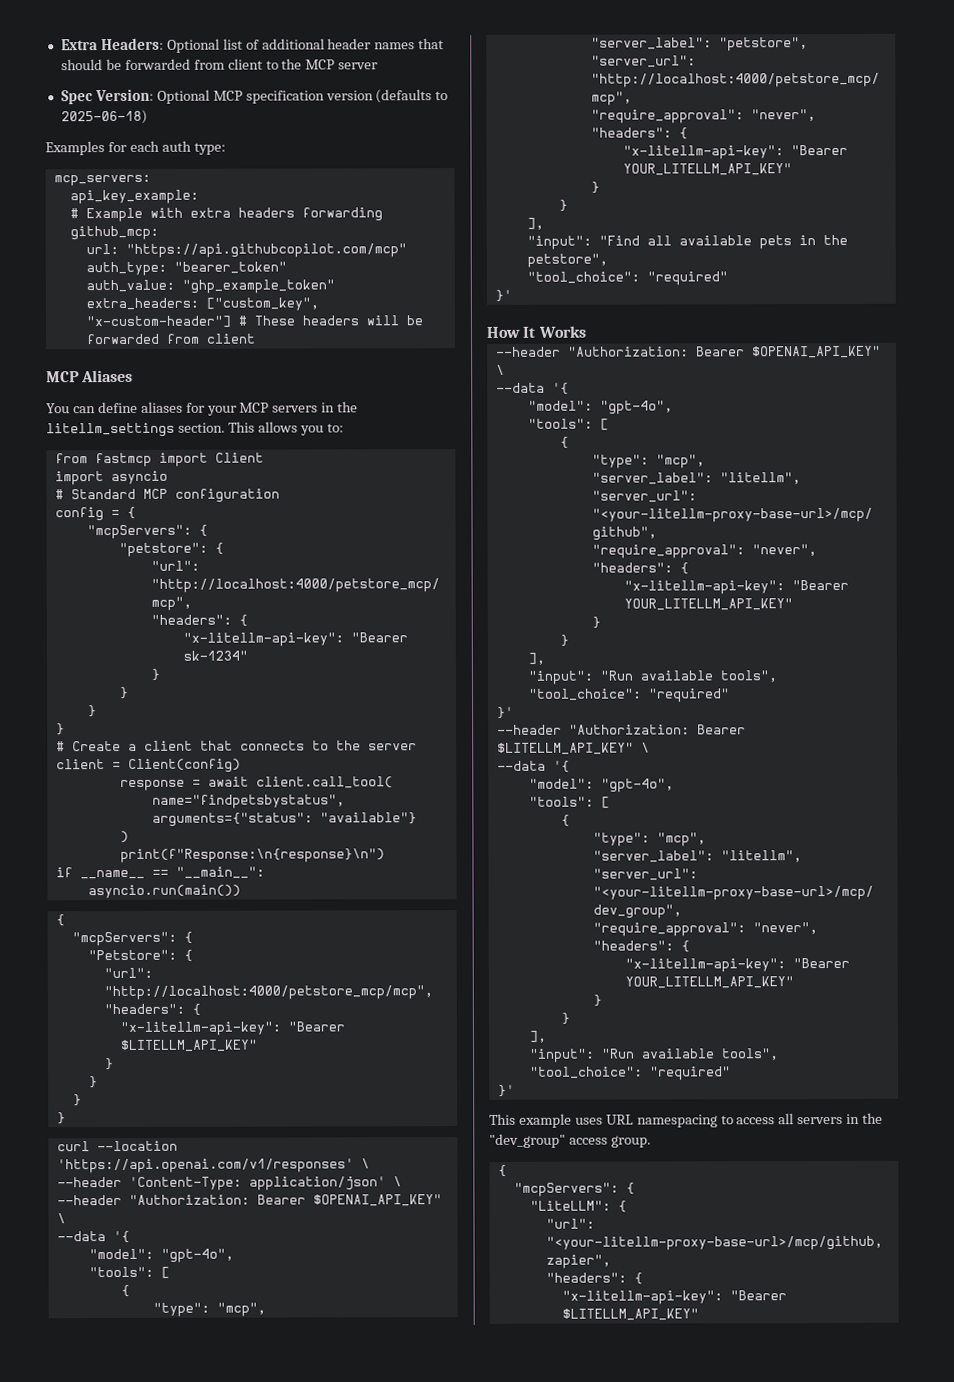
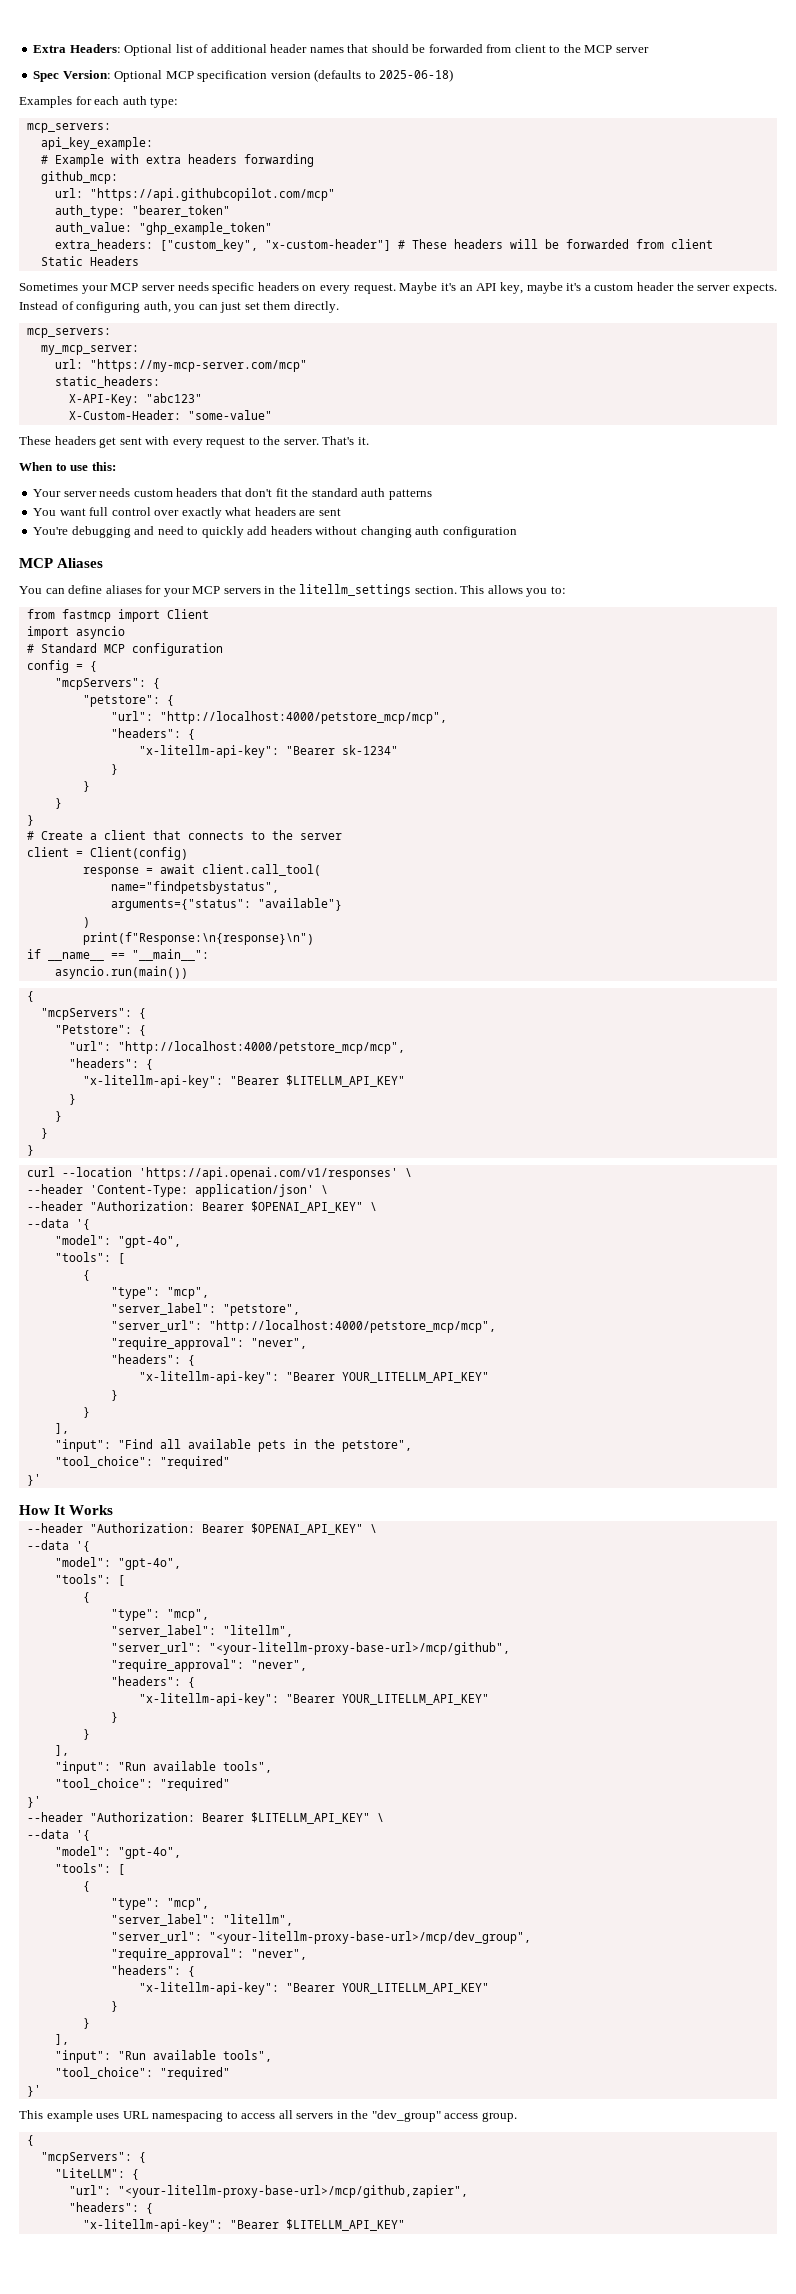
+ Static Headers
+ Sometimes your MCP server needs specific headers on every request. Maybe it's an API key, maybe it's a custom header the server expects. Instead of configuring auth, you can just set them directly.
+ mcp_servers:
+ my_mcp_server:
+ url: "https://my-mcp-server.com/mcp"
+ static_headers:
+ X-API-Key: "abc123"
+ X-Custom-Header: "some-value"
+ These headers get sent with every request to the server. That's it.
+ When to use this:
+ Your server needs custom headers that don't fit the standard auth patterns
+ You want full control over exactly what headers are sent
+ You're debugging and need to quickly add headers without changing auth configuration

